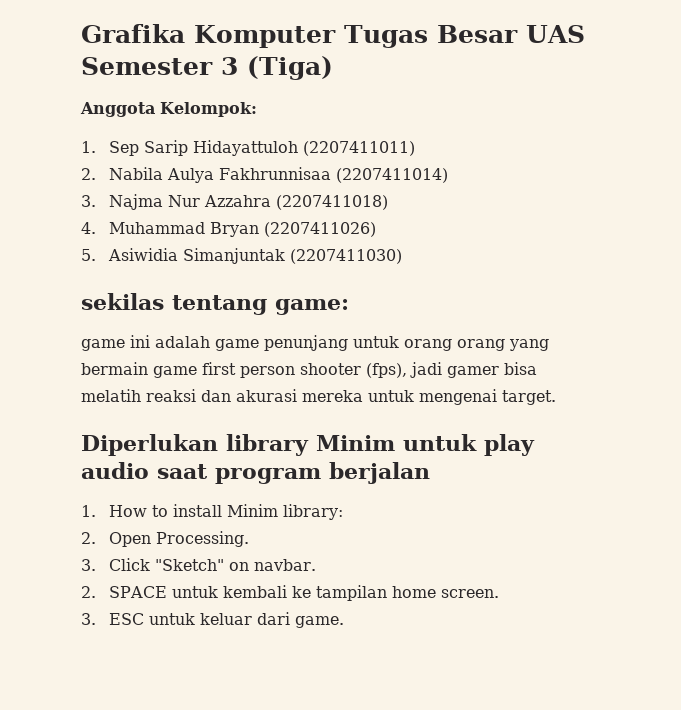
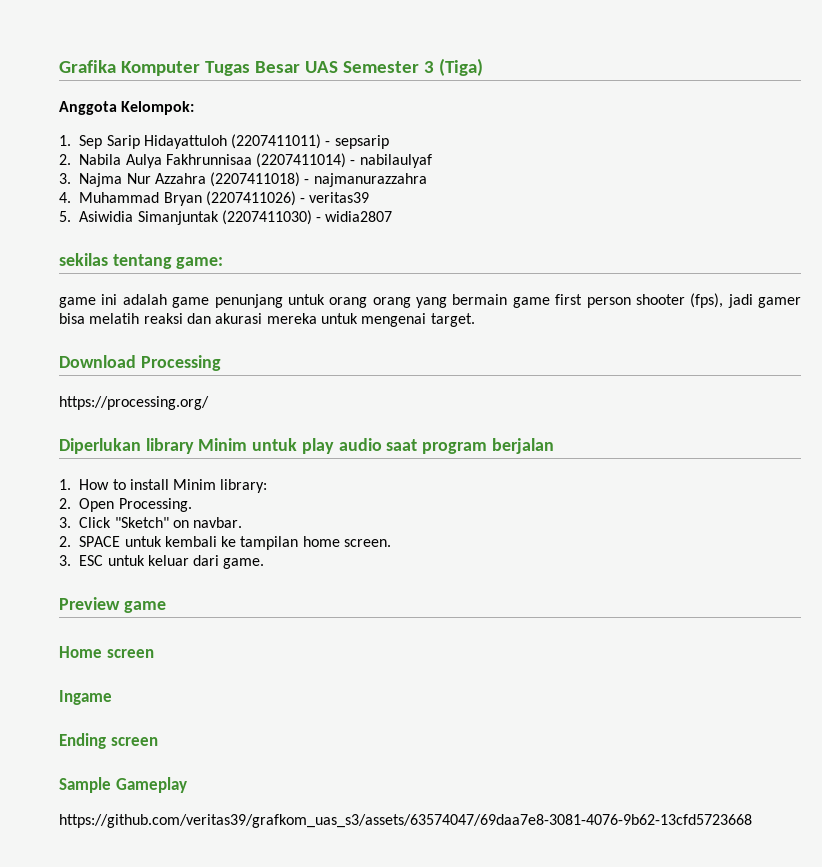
- 1. Sep Sarip Hidayattuloh (2207411011)
+ 1. Sep Sarip Hidayattuloh (2207411011) - sepsarip
- 2. Nabila Aulya Fakhrunnisaa (2207411014)
+ 2. Nabila Aulya Fakhrunnisaa (2207411014) - nabilaulyaf
- 3. Najma Nur Azzahra (2207411018)
+ 3. Najma Nur Azzahra (2207411018) - najmanurazzahra
- 4. Muhammad Bryan (2207411026)
+ 4. Muhammad Bryan (2207411026) - veritas39
- 5. Asiwidia Simanjuntak (2207411030)
+ 5. Asiwidia Simanjuntak (2207411030) - widia2807
+ Download Processing
+ https://processing.org/
+ Preview game
+ Home screen
+ Ingame
+ Ending screen
+ Sample Gameplay
+ https://github.com/veritas39/grafkom_uas_s3/assets/63574047/69daa7e8-3081-4076-9b62-13cfd5723668

